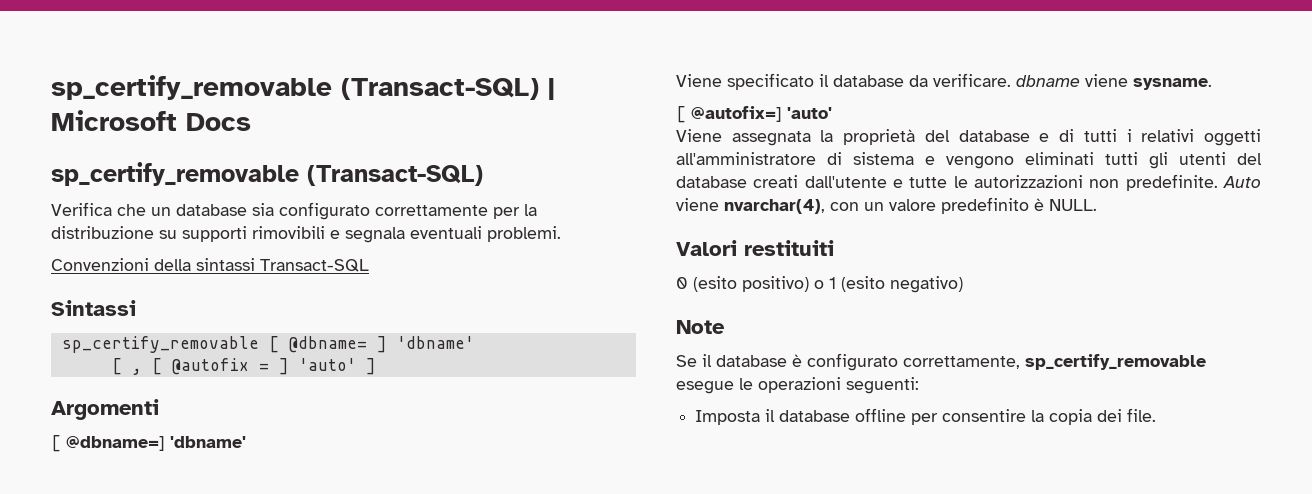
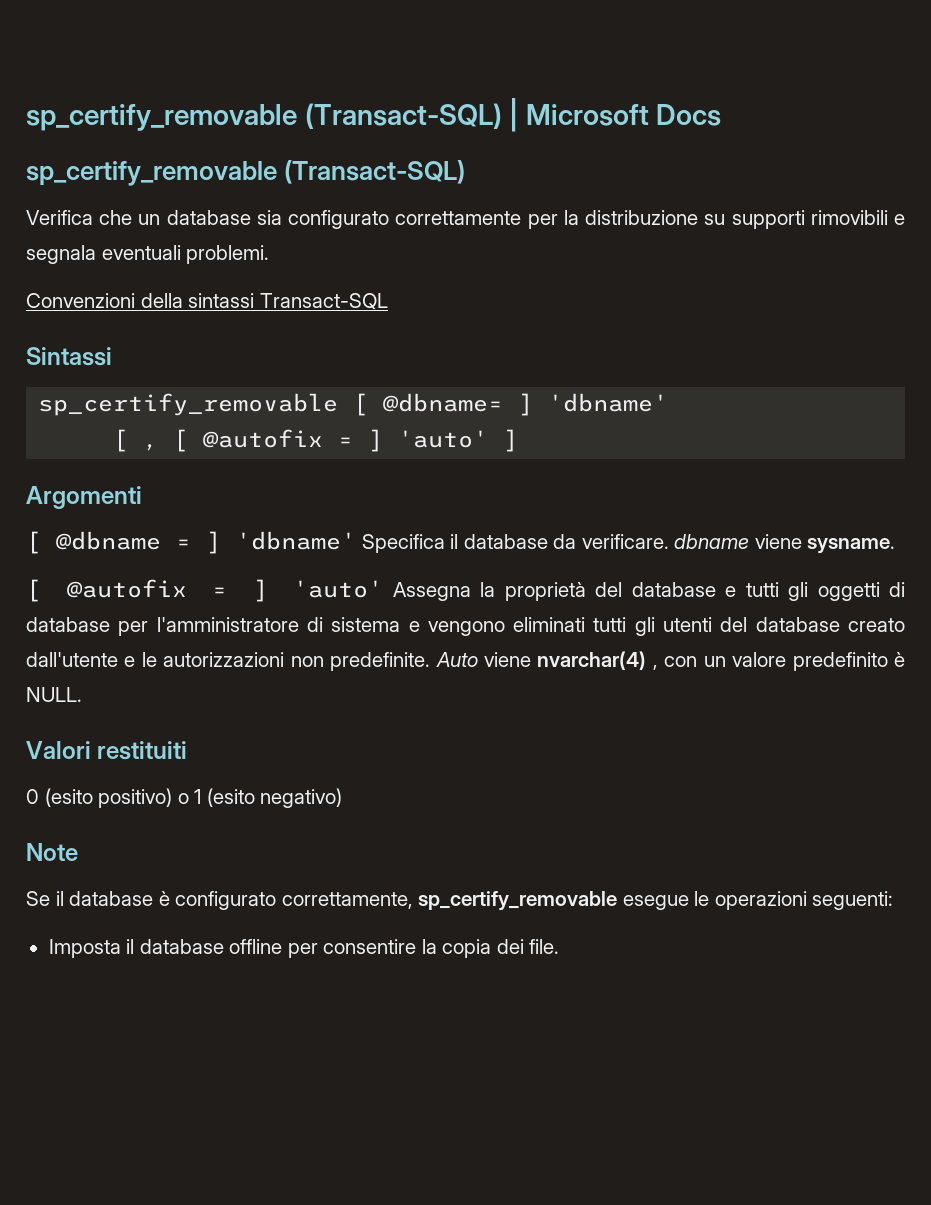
- [ @dbname=] 'dbname'
- Viene specificato il database da verificare. dbname viene sysname.
+ [ @dbname = ] 'dbname' Specifica il database da verificare. dbname viene sysname.
- [ @autofix=] 'auto'
- Viene assegnata la proprietà del database e di tutti i relativi oggetti all'amministratore di sistema e vengono eliminati tutti gli utenti del database creati dall'utente e tutte le autorizzazioni non predefinite.
+ [ @autofix = ] 'auto' Assegna la proprietà del database e tutti gli oggetti di database per l'amministratore di sistema e vengono eliminati tutti gli utenti del database creato dall'utente e le autorizzazioni non predefinite.
- Auto viene nvarchar(4), con un valore predefinito è NULL.
+ Auto viene nvarchar(4) , con un valore predefinito è NULL.

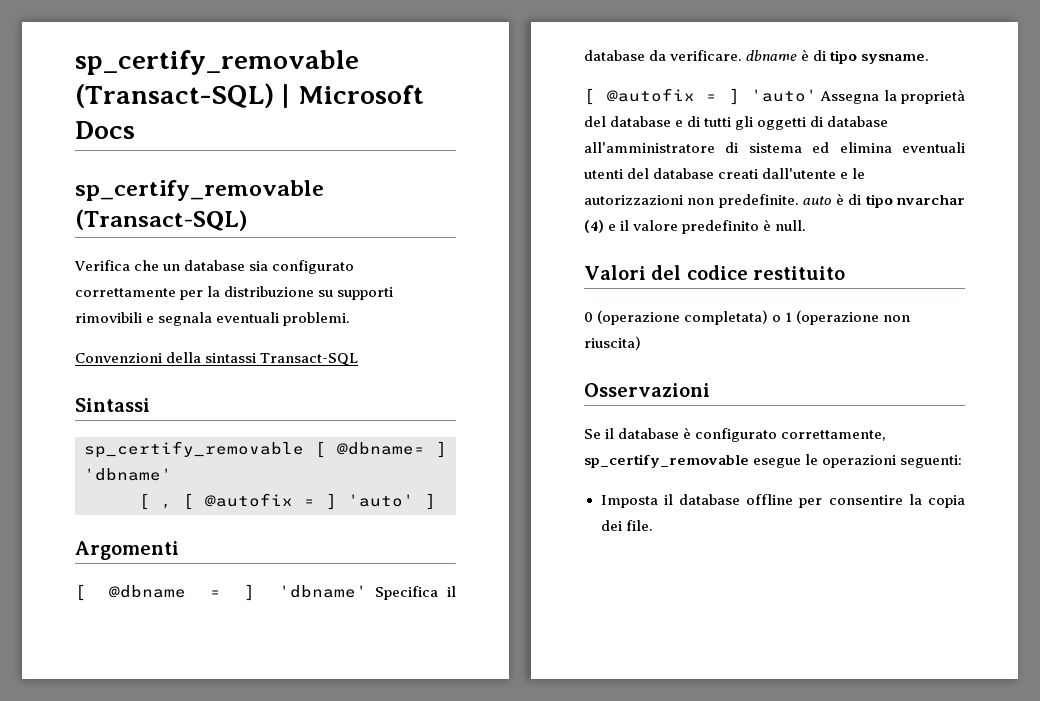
- [ @dbname = ] 'dbname' Specifica il database da verificare. dbname viene sysname.
+ [ @dbname = ] 'dbname' Specifica il database da verificare. dbname è di tipo sysname.
- [ @autofix = ] 'auto' Assegna la proprietà del database e tutti gli oggetti di database per l'amministratore di sistema e vengono eliminati tutti gli utenti del database creato dall'utente e le autorizzazioni non predefinite. Auto viene nvarchar(4) , con un valore predefinito è NULL.
+ [ @autofix = ] 'auto' Assegna la proprietà del database e di tutti gli oggetti di database all'amministratore di sistema ed elimina eventuali utenti del database creati dall'utente e le autorizzazioni non predefinite. auto è di tipo nvarchar (4) e il valore predefinito è null.
- Valori restituiti
- 0 (esito positivo) o 1 (esito negativo)
- Note
+ Valori del codice restituito
+ 0 (operazione completata) o 1 (operazione non riuscita)
+ Osservazioni

